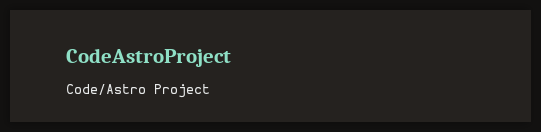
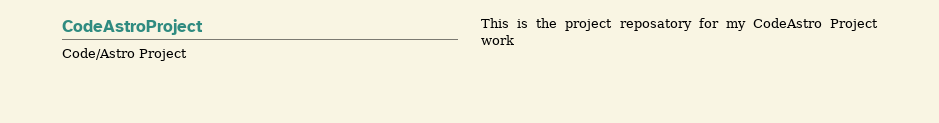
+ This is the project reposatory for my CodeAstro Project work

